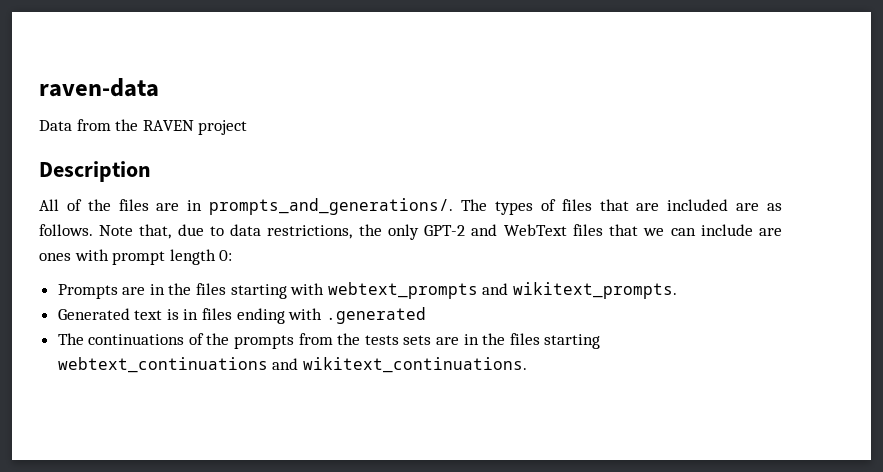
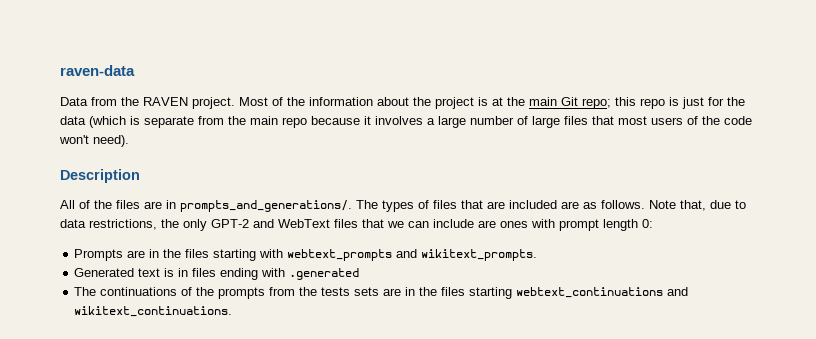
- Data from the RAVEN project
+ Data from the RAVEN project. Most of the information about the project is at the main Git repo; this repo is just for the data (which is separate from the main repo because it involves a large number of large files that most users of the code won't need).

